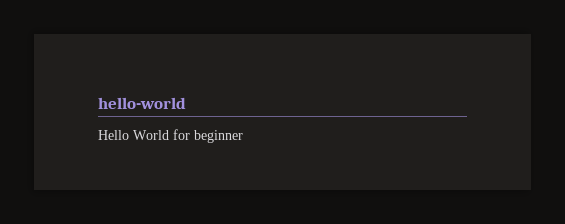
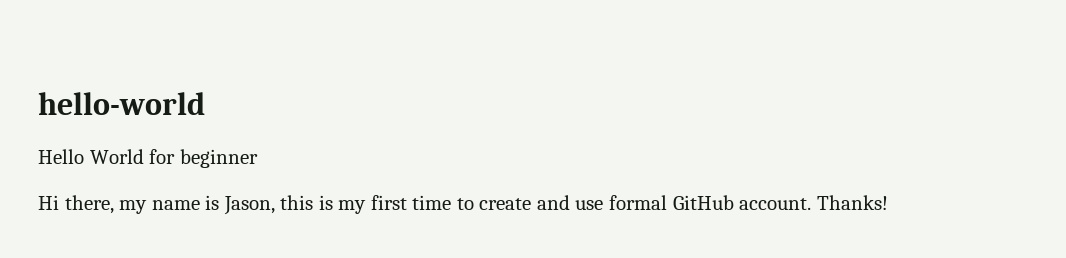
+ Hi there, my name is Jason, this is my first time to create and use formal GitHub account. Thanks!

